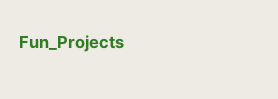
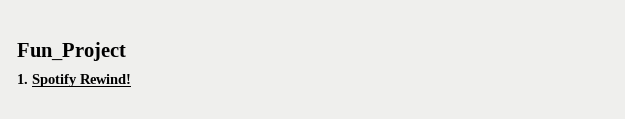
- Fun_Projects
+ Fun_Project
+ 1. Spotify Rewind!

